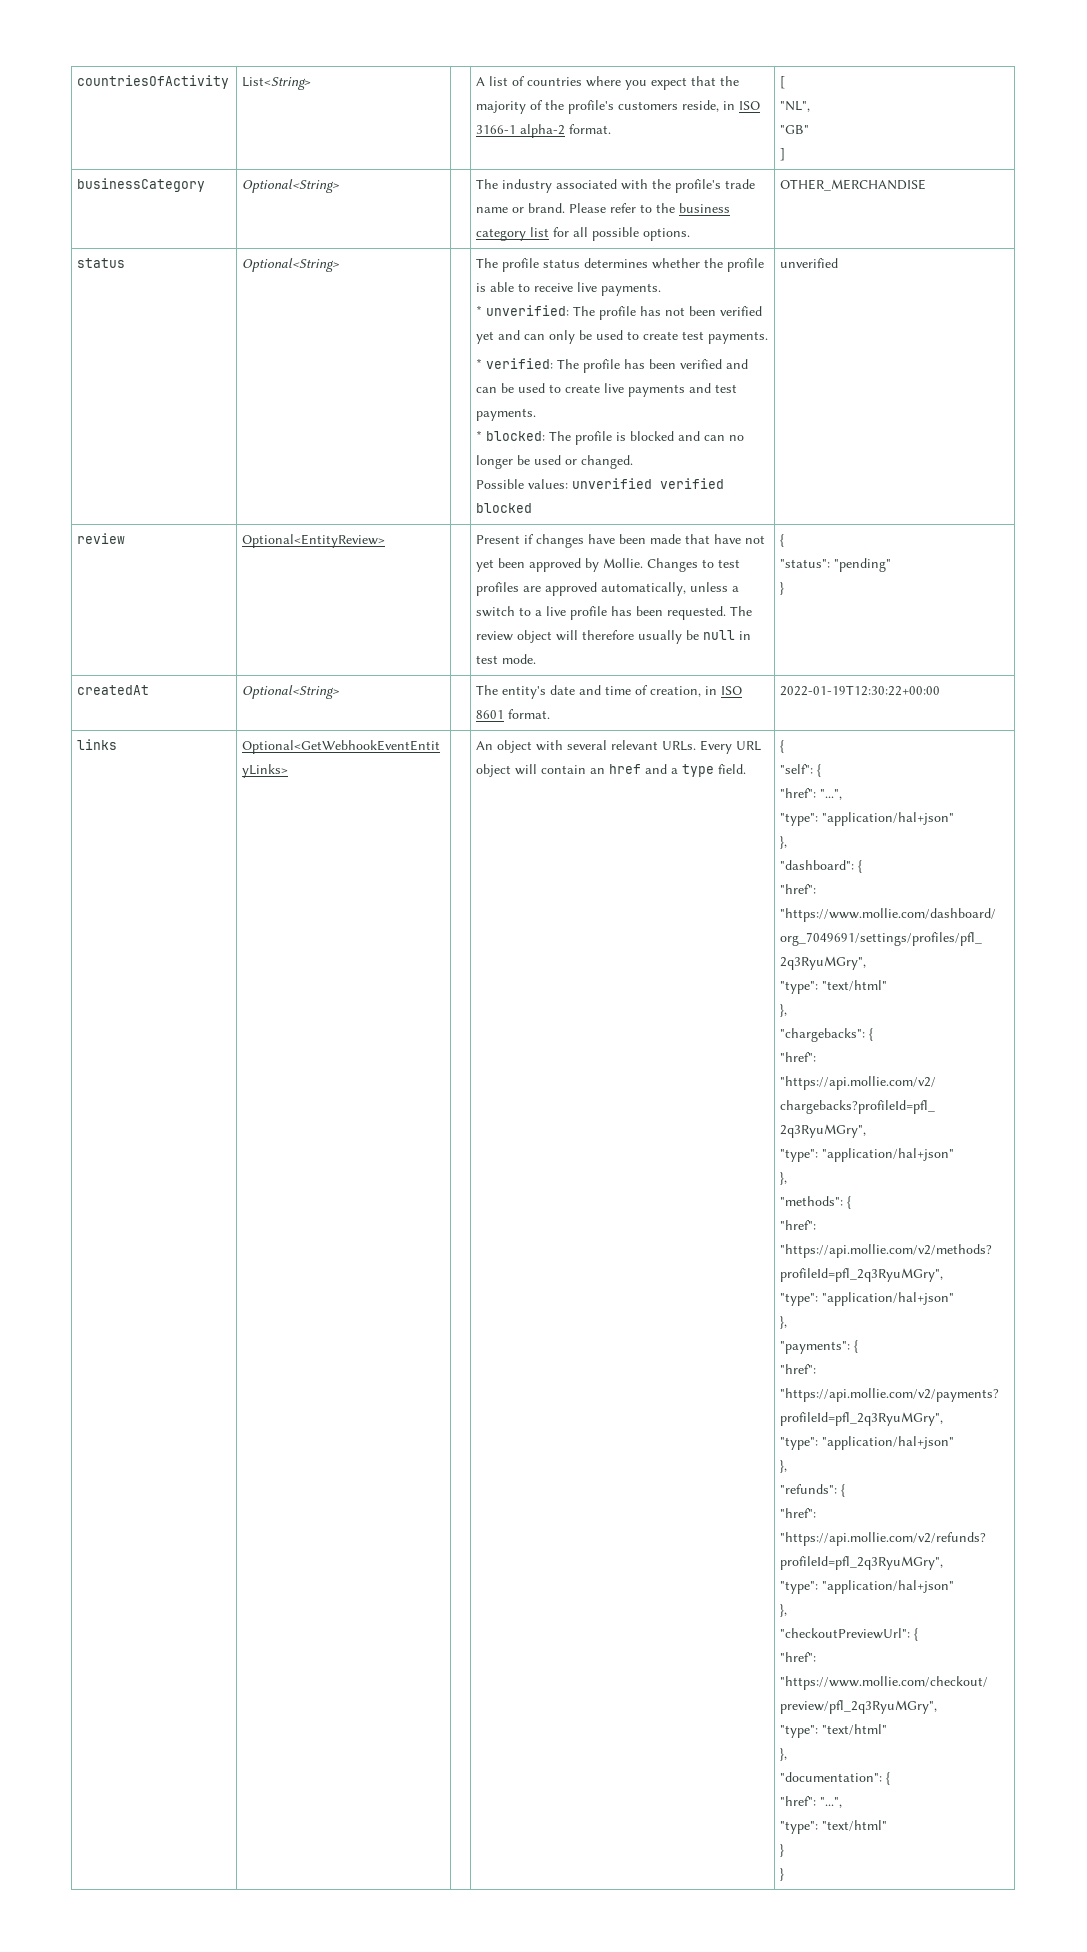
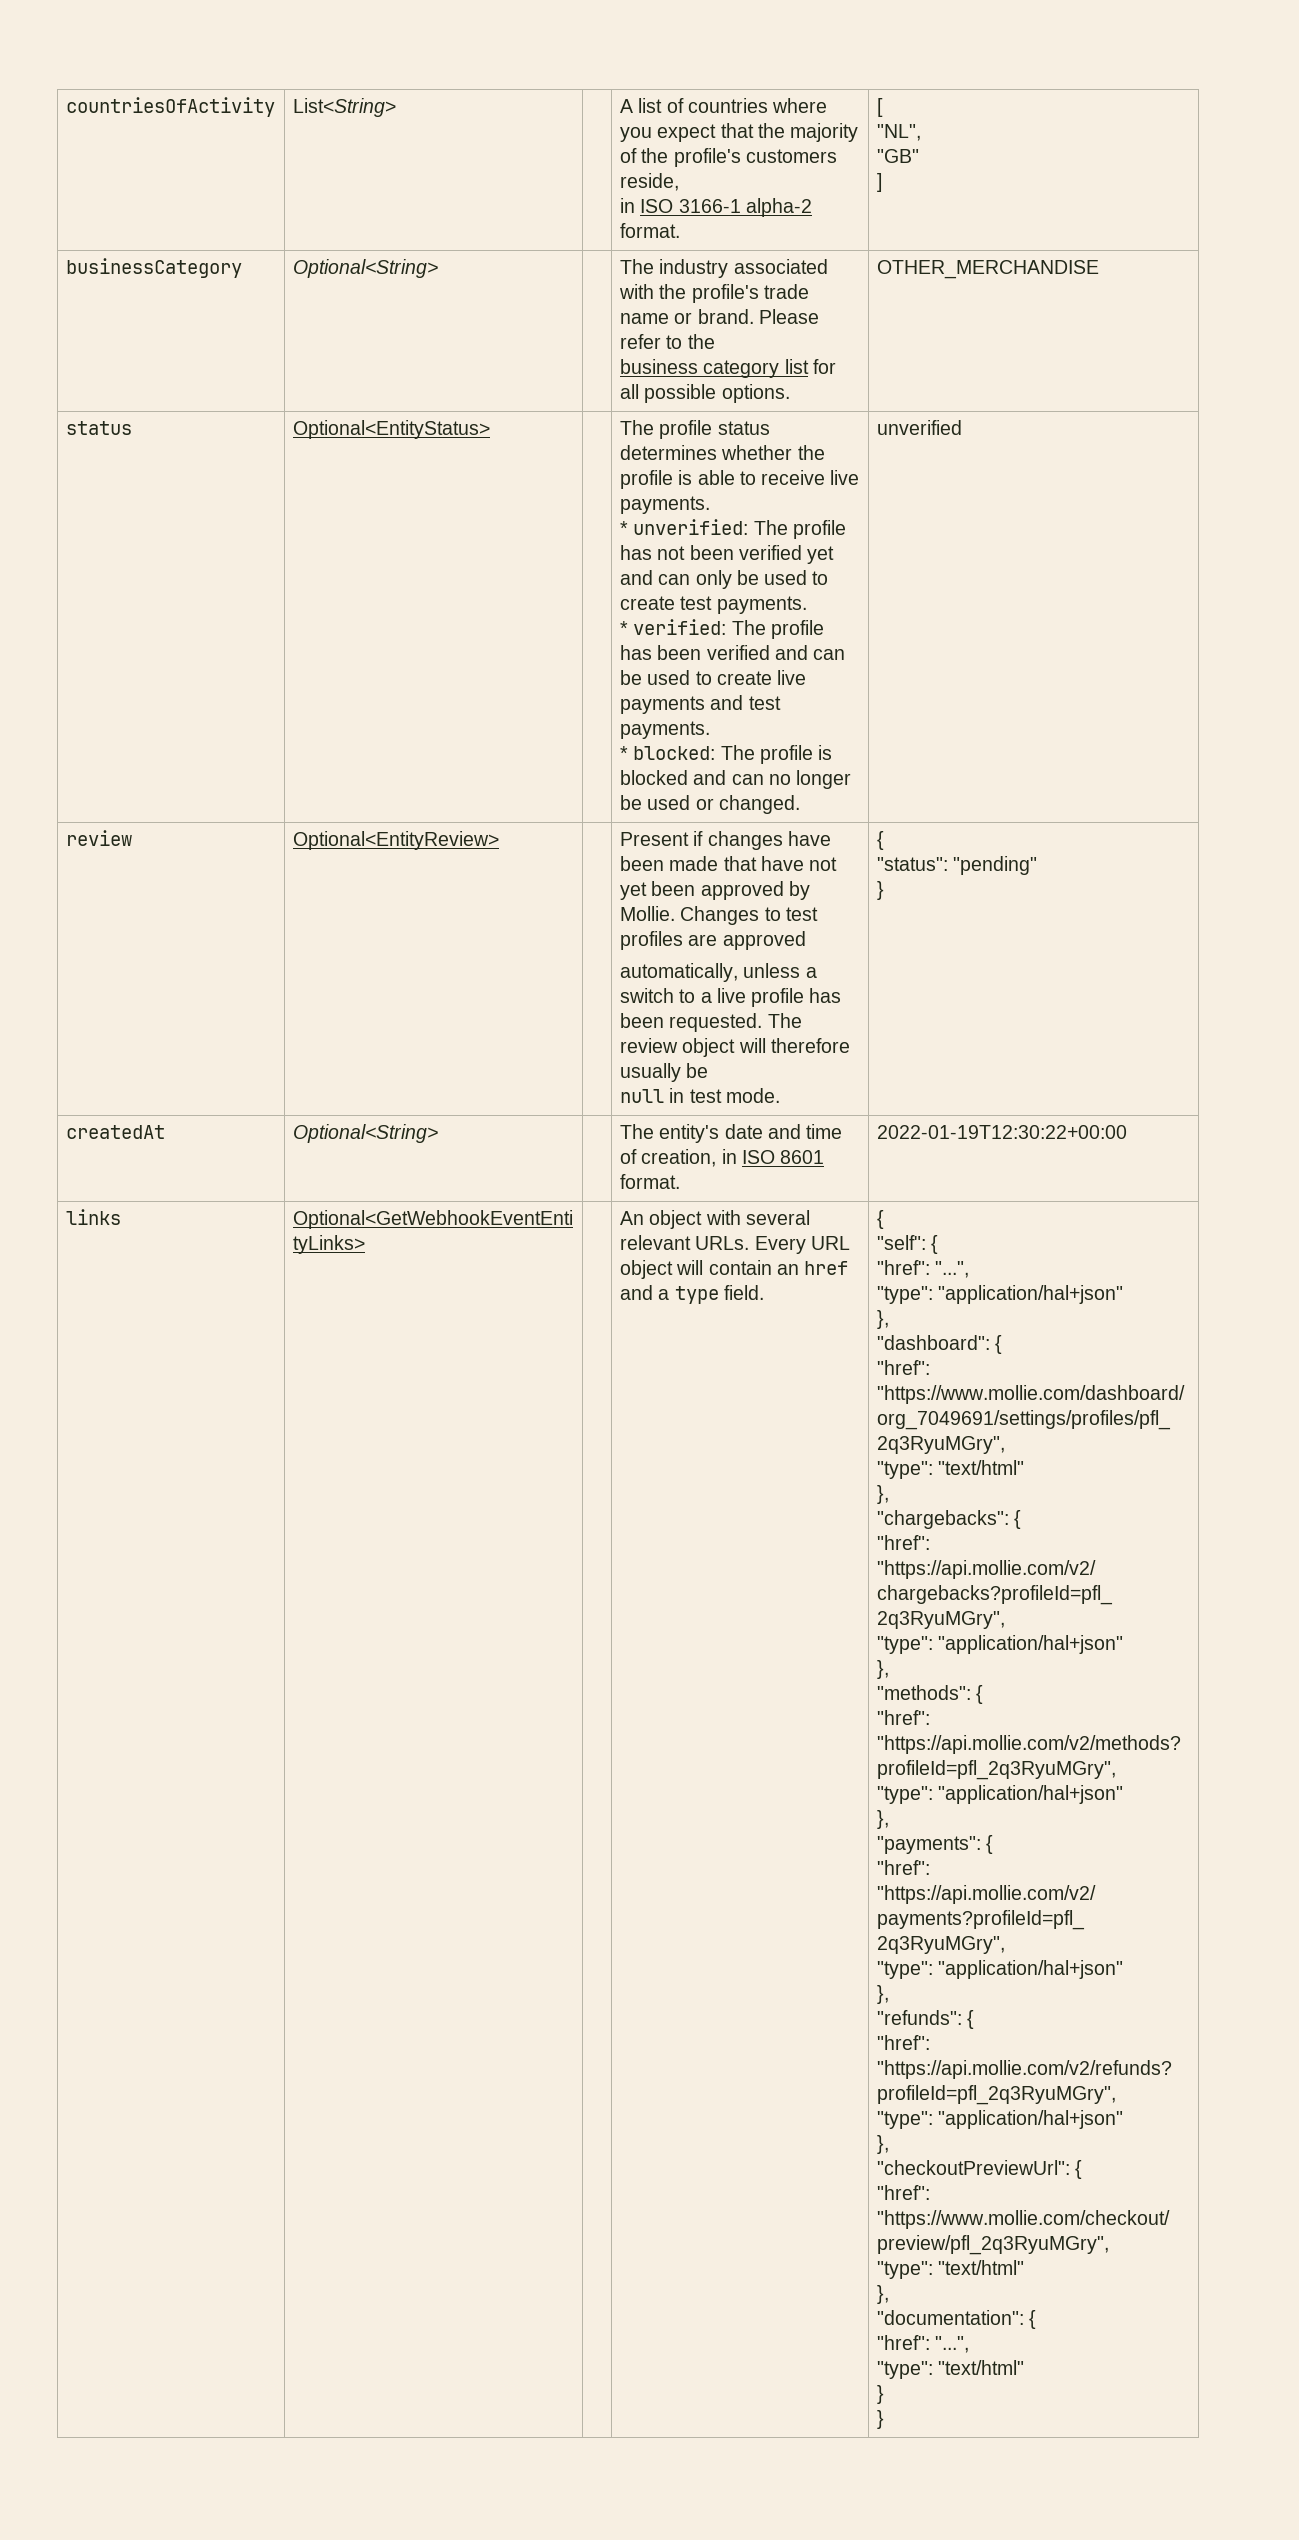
- countriesOfActivity | List<String> | | A list of countries where you expect that the majority of the profile's customers reside, in ISO 3166-1 alpha-2 format. | [
+ countriesOfActivity | List<String> | | A list of countries where you expect that the majority of the profile's customers reside,
+ in ISO 3166-1 alpha-2 format. | [
- businessCategory | Optional<String> | | The industry associated with the profile's trade name or brand. Please refer to the business category list for all possible options. | OTHER_MERCHANDISE
+ businessCategory | Optional<String> | | The industry associated with the profile's trade name or brand. Please refer to the
+ business category list for all possible options. | OTHER_MERCHANDISE
- status | Optional<String>
+ status | Optional<EntityStatus>
- Possible values: unverified verified blocked
- Changes to test profiles are approved automatically, unless a switch to a live profile has been requested.
+ Changes to test profiles are approved
+ automatically, unless a switch to a live profile has been requested.
- The review object will therefore usually be null in test mode.
+ The review object will therefore usually be
+ null in test mode.

